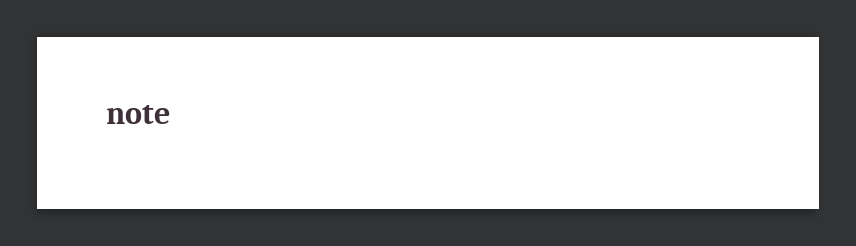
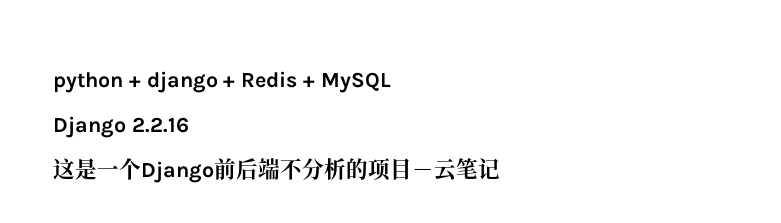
- note
+ python + django + Redis + MySQL
+ Django 2.2.16
+ 这是一个Django前后端不分析的项目－云笔记

